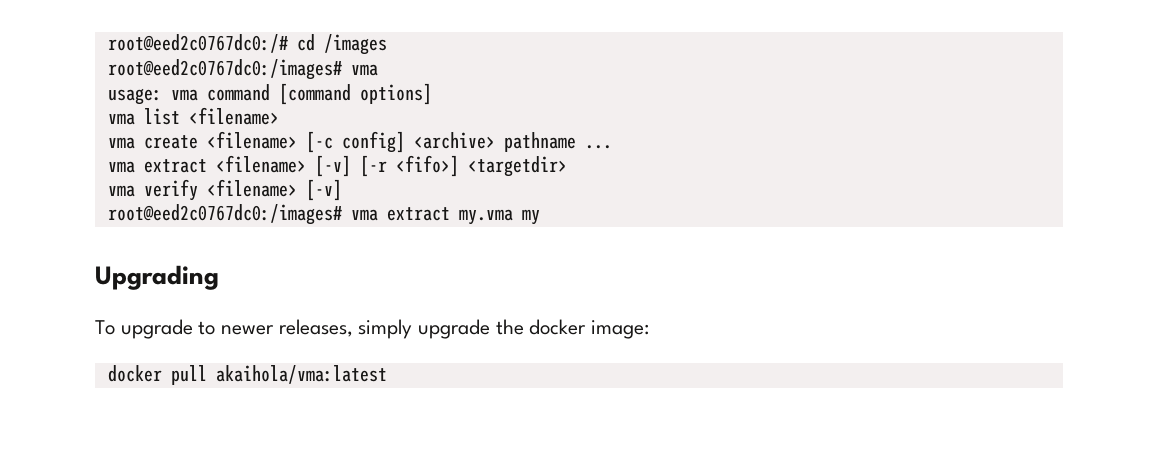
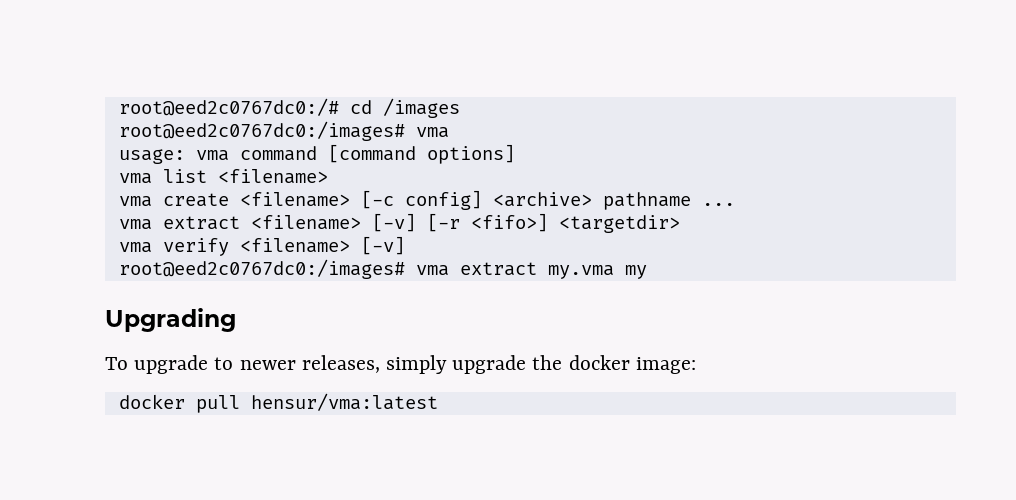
- docker pull akaihola/vma:latest
+ docker pull hensur/vma:latest

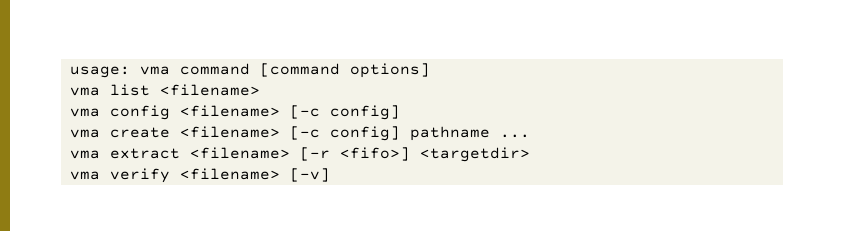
- root@eed2c0767dc0:/# cd /images
- root@eed2c0767dc0:/images# vma
+ vma config <filename> [-c config]
- vma create <filename> [-c config] <archive> pathname ...
+ vma create <filename> [-c config] pathname ...
- vma extract <filename> [-v] [-r <fifo>] <targetdir>
+ vma extract <filename> [-r <fifo>] <targetdir>
- root@eed2c0767dc0:/images# vma extract my.vma my
- Upgrading
- To upgrade to newer releases, simply upgrade the docker image:
- docker pull hensur/vma:latest

